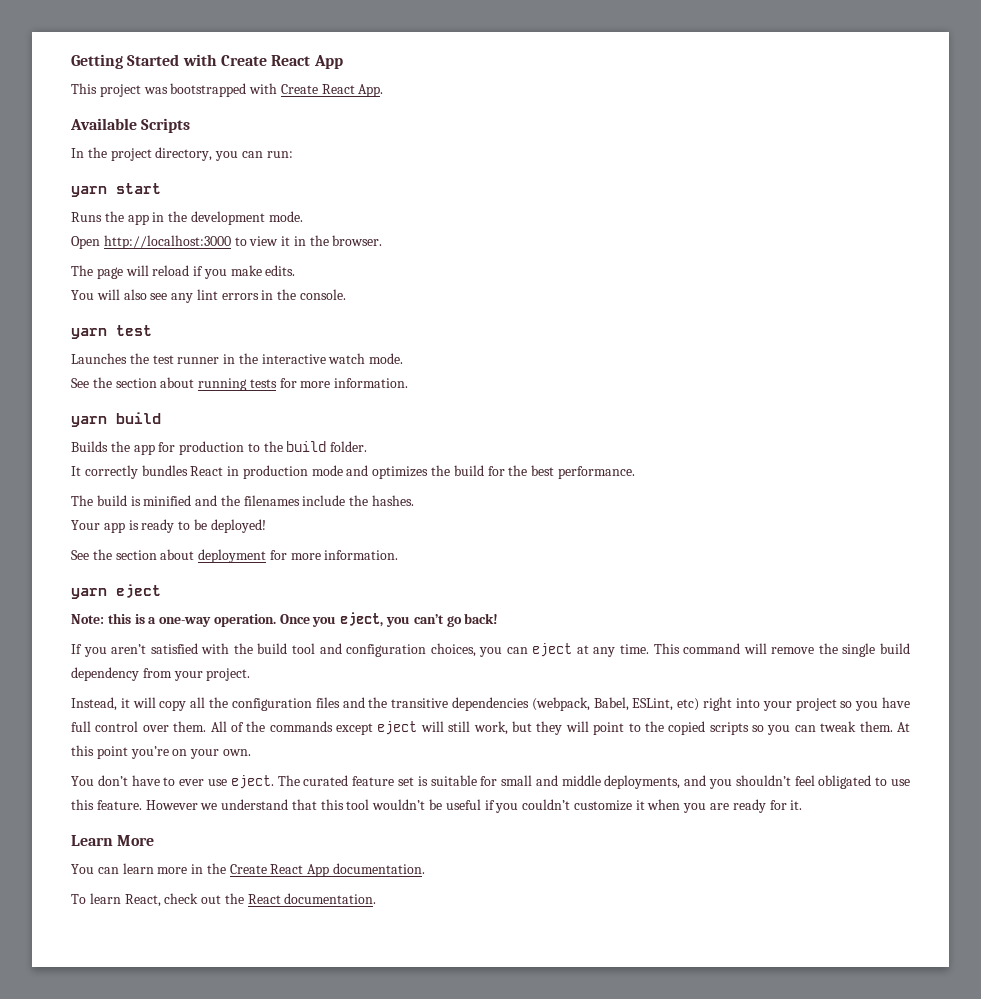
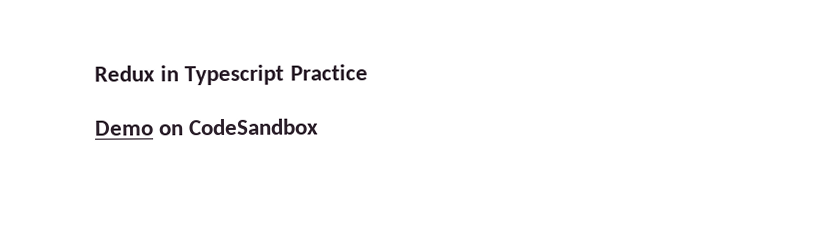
- Getting Started with Create React App
- This project was bootstrapped with Create React App.
- Available Scripts
- In the project directory, you can run:
- yarn start
- Runs the app in the development mode.
- Open http://localhost:3000 to view it in the browser.
- The page will reload if you make edits.
- You will also see any lint errors in the console.
- yarn test
- Launches the test runner in the interactive watch mode.
- See the section about running tests for more information.
- yarn build
- Builds the app for production to the build folder.
- It correctly bundles React in production mode and optimizes the build for the best performance.
- The build is minified and the filenames include the hashes.
- Your app is ready to be deployed!
- See the section about deployment for more information.
- yarn eject
- Note: this is a one-way operation. Once you eject, you can’t go back!
- If you aren’t satisfied with the build tool and configuration choices, you can eject at any time. This command will remove the single build dependency from your project.
- Instead, it will copy all the configuration files and the transitive dependencies (webpack, Babel, ESLint, etc) right into your project so you have full control over them. All of the commands except eject will still work, but they will point to the copied scripts so you can tweak them. At this point you’re on your own.
- You don’t have to ever use eject. The curated feature set is suitable for small and middle deployments, and you shouldn’t feel obligated to use this feature. However we understand that this tool wouldn’t be useful if you couldn’t customize it when you are ready for it.
- Learn More
- You can learn more in the Create React App documentation.
- To learn React, check out the React documentation.
+ Redux in Typescript Practice
+ Demo on CodeSandbox

